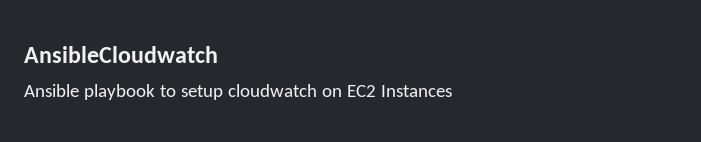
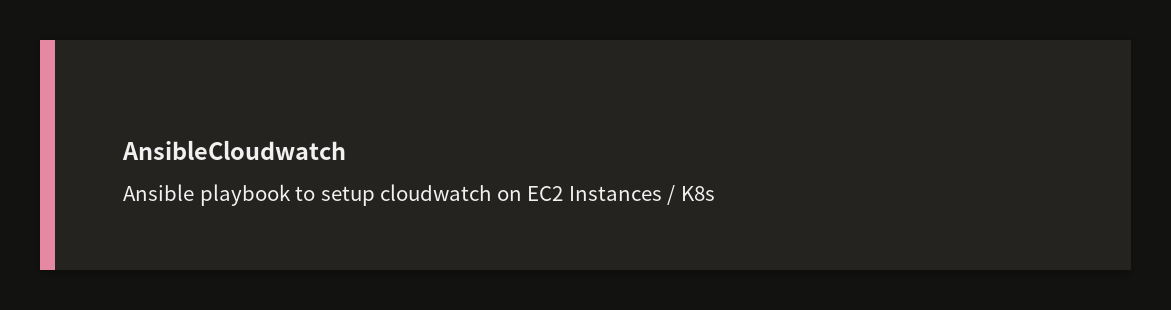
- Ansible playbook to setup cloudwatch on EC2 Instances
+ Ansible playbook to setup cloudwatch on EC2 Instances / K8s

